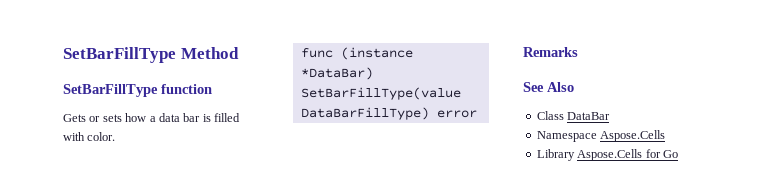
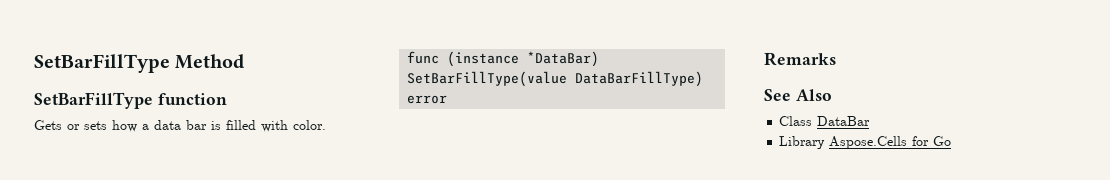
- Namespace Aspose.Cells

